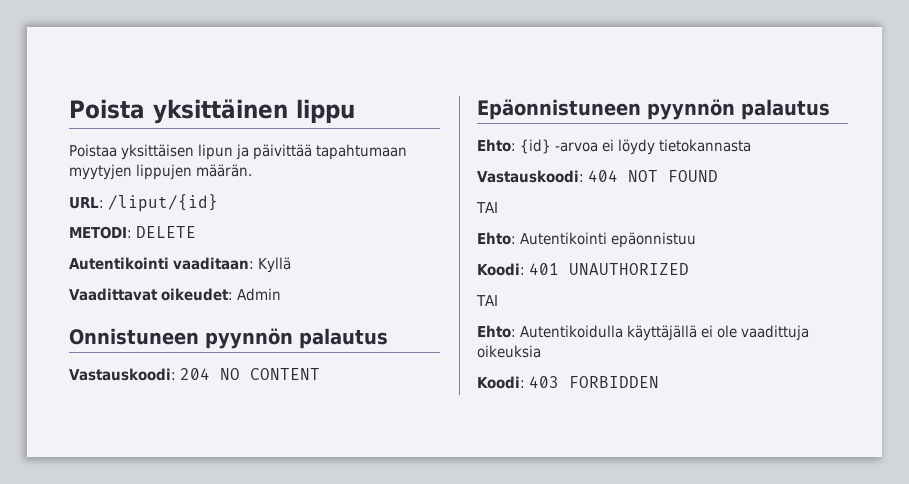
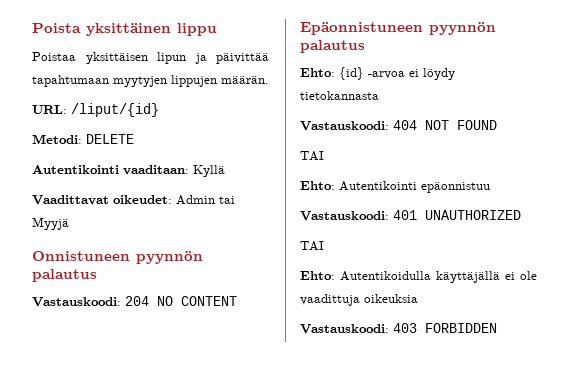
- METODI: DELETE
+ Metodi: DELETE
- Vaadittavat oikeudet: Admin
+ Vaadittavat oikeudet: Admin tai Myyjä
- Koodi: 401 UNAUTHORIZED
+ Vastauskoodi: 401 UNAUTHORIZED
- Koodi: 403 FORBIDDEN
+ Vastauskoodi: 403 FORBIDDEN

